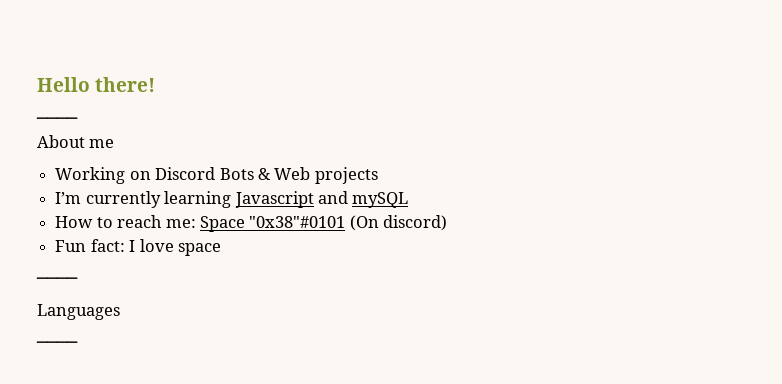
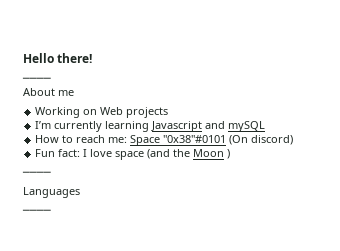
- Working on Discord Bots & Web projects
+ Working on Web projects
- Fun fact: I love space
+ Fun fact: I love space (and the Moon )

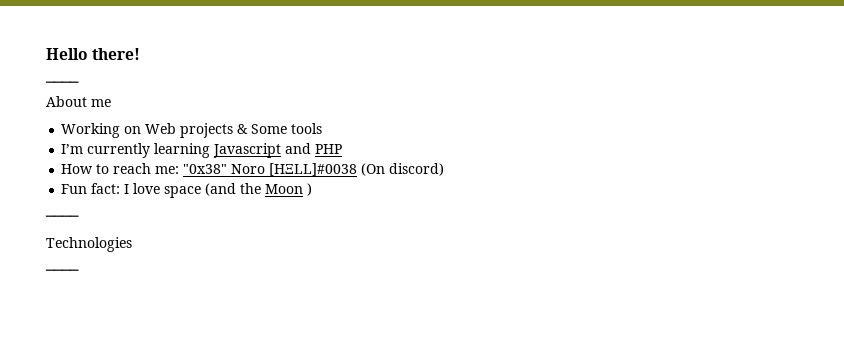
- Working on Web projects
+ Working on Web projects & Some tools
- I’m currently learning Javascript and mySQL
+ I’m currently learning Javascript and PHP
- How to reach me: Space "0x38"#0101 (On discord)
+ How to reach me: "0x38" Noro [ΗΞLL]#0038 (On discord)
- Languages
+ Technologies

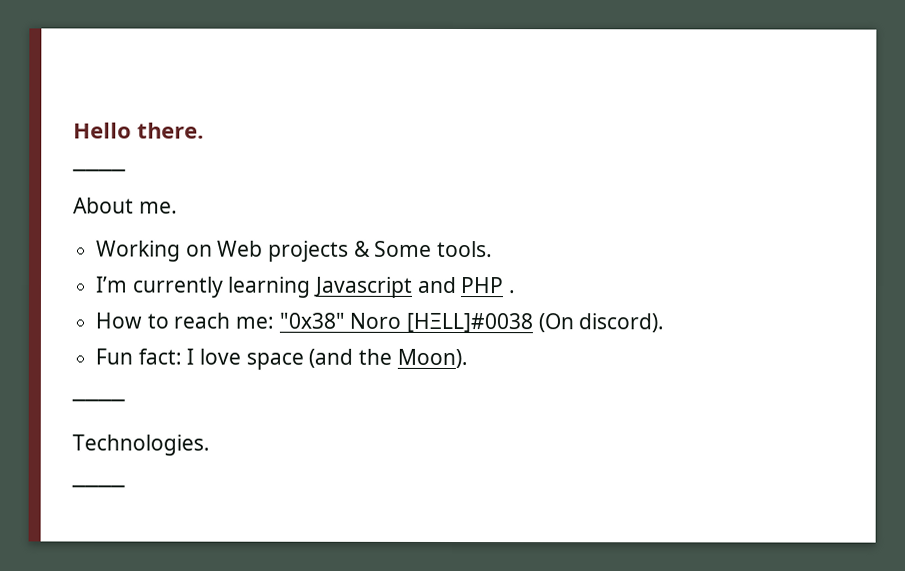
- Hello there!
+ Hello there.
- About me
+ About me.
- Working on Web projects & Some tools
+ Working on Web projects & Some tools.
- I’m currently learning Javascript and PHP
+ I’m currently learning Javascript and PHP .
- How to reach me: "0x38" Noro [ΗΞLL]#0038 (On discord)
+ How to reach me: "0x38" Noro [ΗΞLL]#0038 (On discord).
- Fun fact: I love space (and the Moon )
+ Fun fact: I love space (and the Moon).
  ────
- Technologies
+ Technologies.

